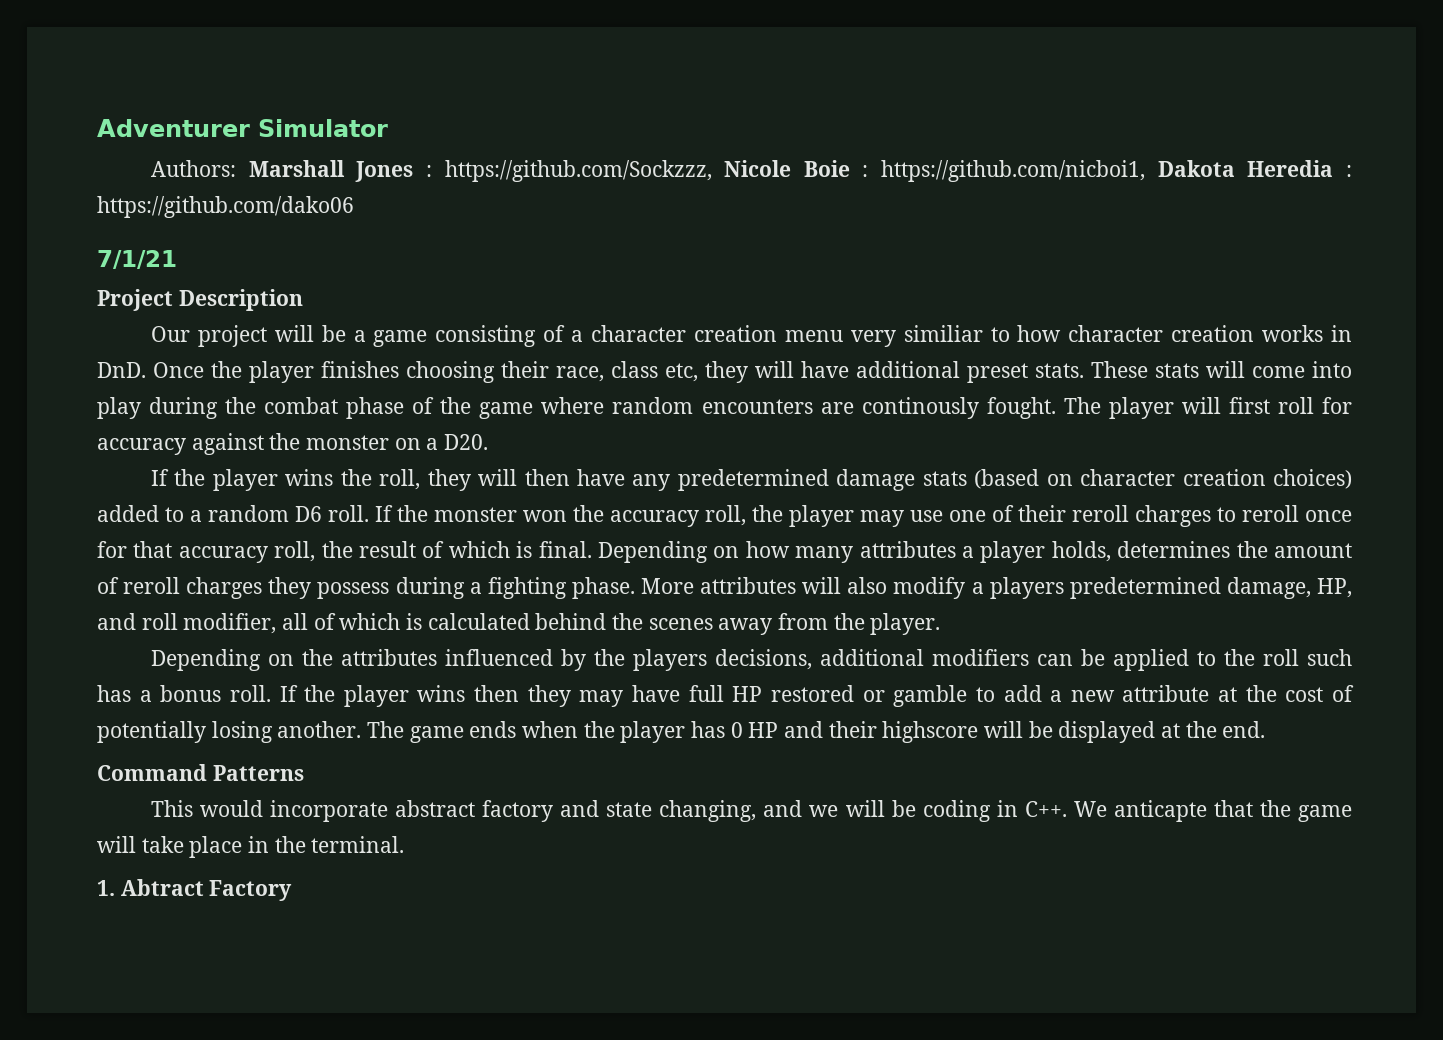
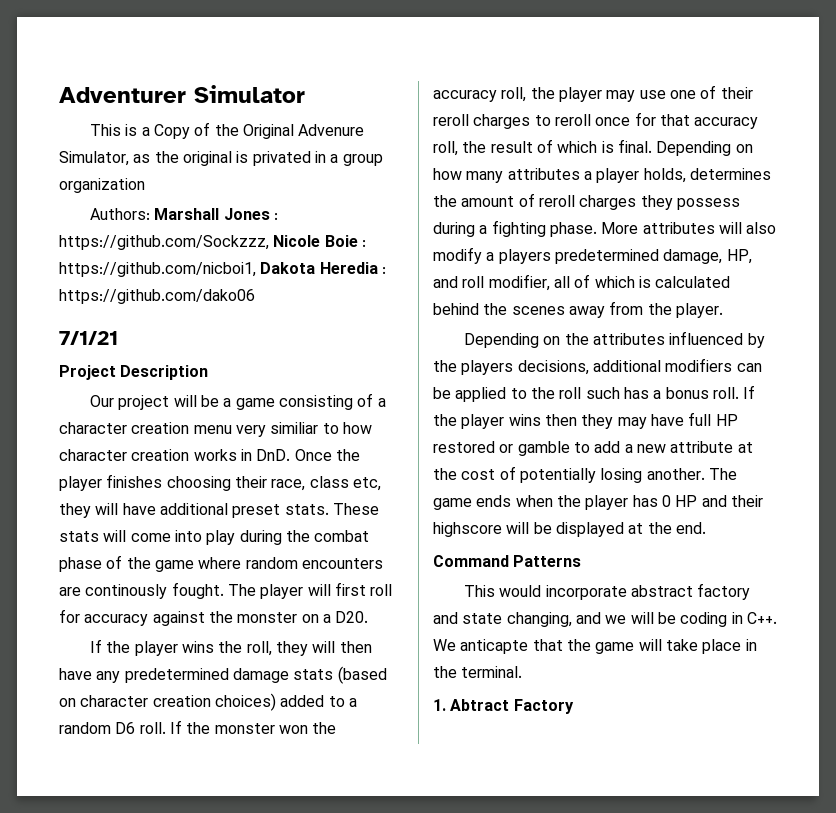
+ This is a Copy of the Original Advenure Simulator, as the original is privated in a group organization

